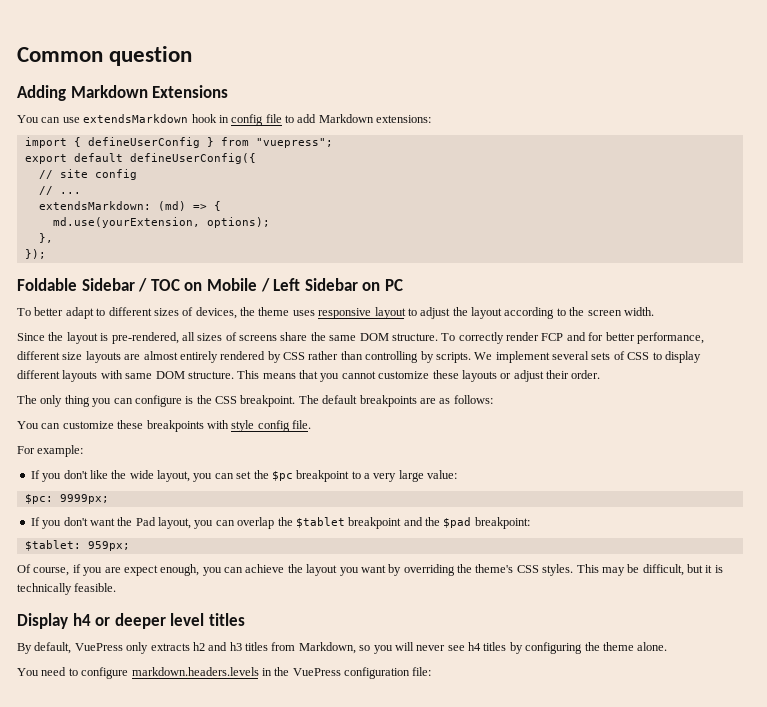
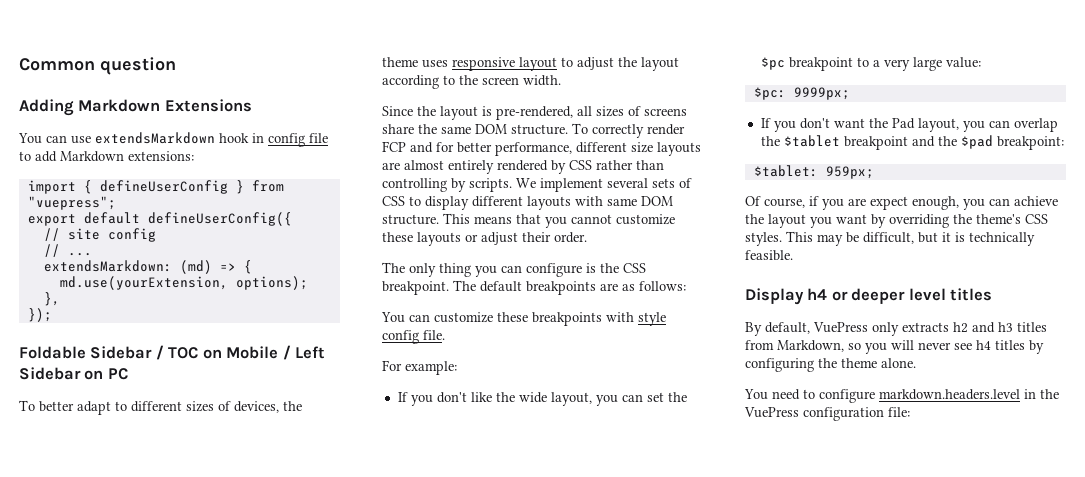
- You need to configure markdown.headers.levels in the VuePress configuration file:
+ You need to configure markdown.headers.level in the VuePress configuration file:

